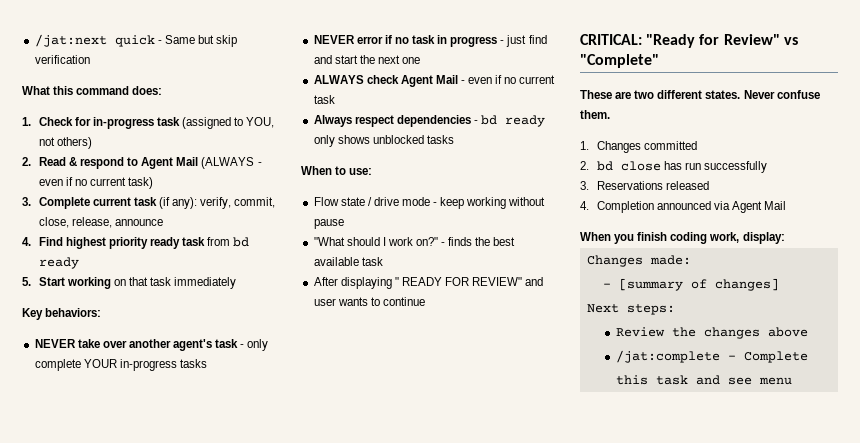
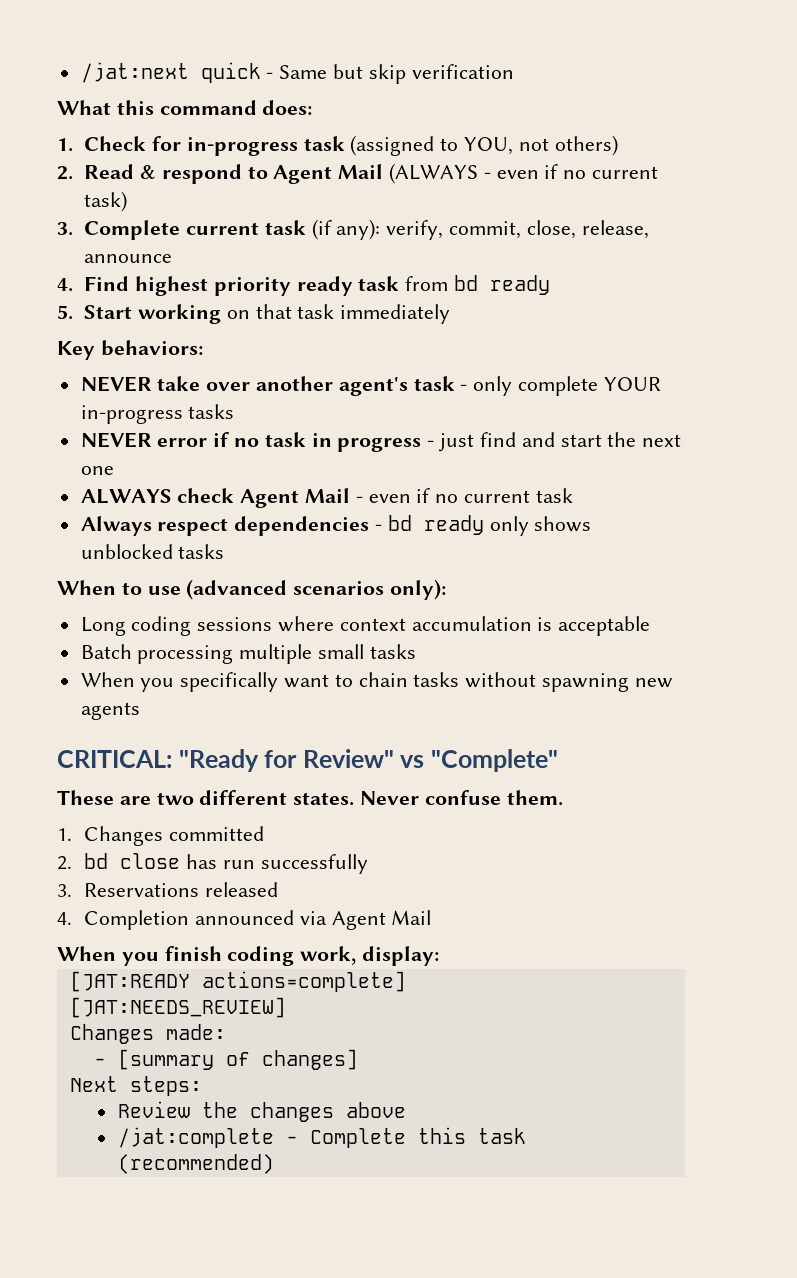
- When to use:
- Flow state / drive mode - keep working without pause
- "What should I work on?" - finds the best available task
- After displaying " READY FOR REVIEW" and user wants to continue
+ When to use (advanced scenarios only):
+ Long coding sessions where context accumulation is acceptable
+ Batch processing multiple small tasks
+ When you specifically want to chain tasks without spawning new agents
+ [JAT:READY actions=complete]
+ [JAT:NEEDS_REVIEW]
- /jat:complete - Complete this task and see menu
+ /jat:complete - Complete this task (recommended)

